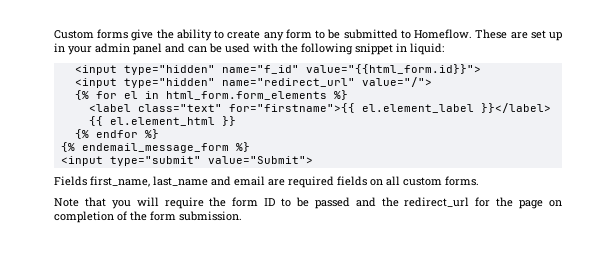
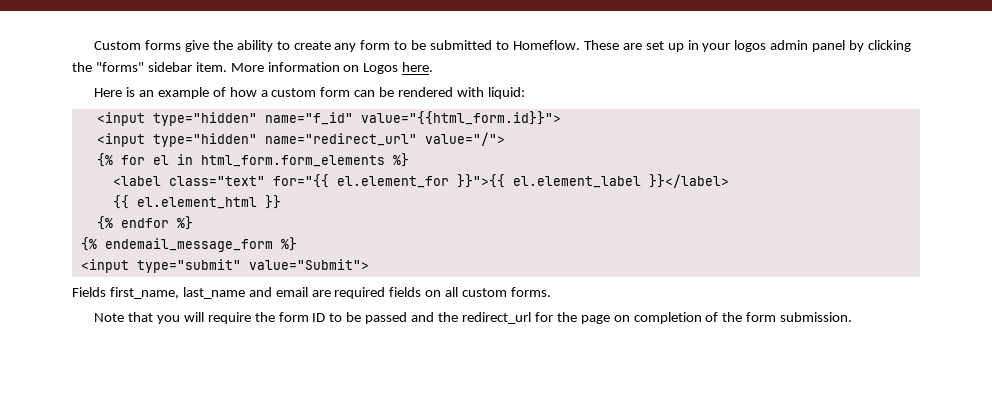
- These are set up in your admin panel and can be used with the following snippet in liquid:
+ These are set up in your logos admin panel by clicking the "forms" sidebar item. More information on Logos here.
+ Here is an example of how a custom form can be rendered with liquid:
- <label class="text" for="firstname">{{ el.element_label }}</label>
+ <label class="text" for="{{ el.element_for }}">{{ el.element_label }}</label>

